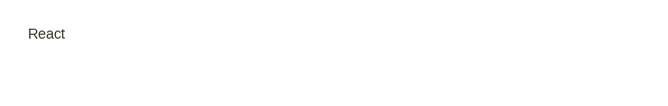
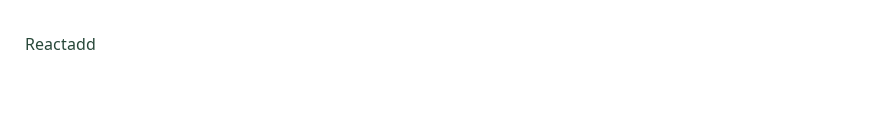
- React
+ Reactadd

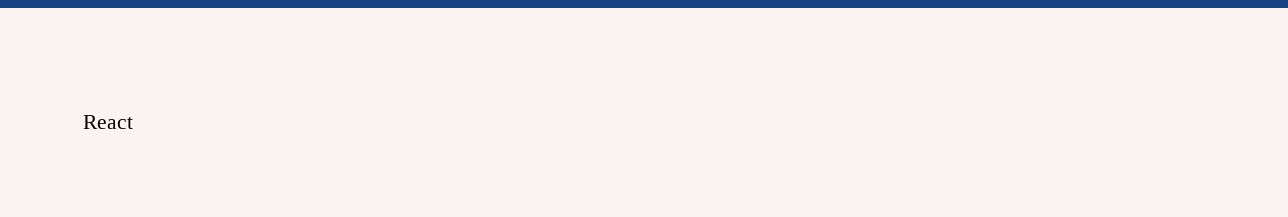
- Reactadd
+ React

